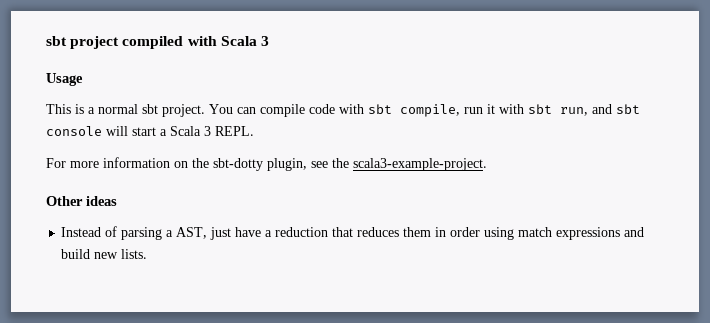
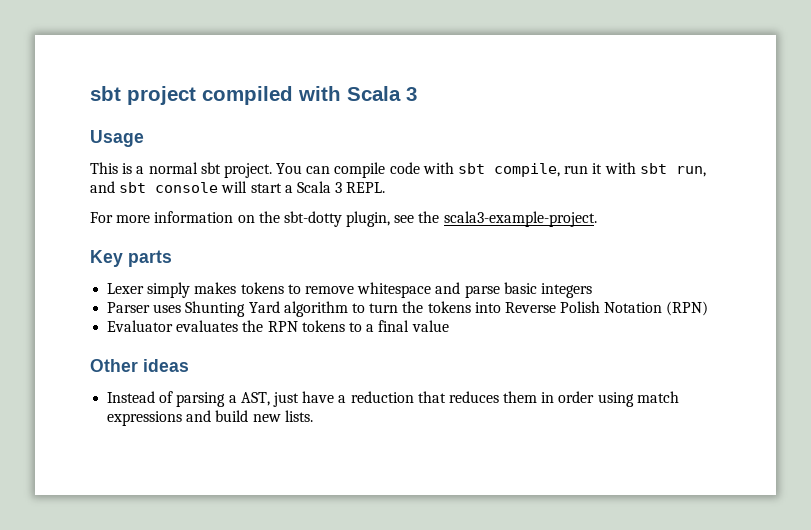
+ Key parts
+ Lexer simply makes tokens to remove whitespace and parse basic integers
+ Parser uses Shunting Yard algorithm to turn the tokens into Reverse Polish Notation (RPN)
+ Evaluator evaluates the RPN tokens to a final value

